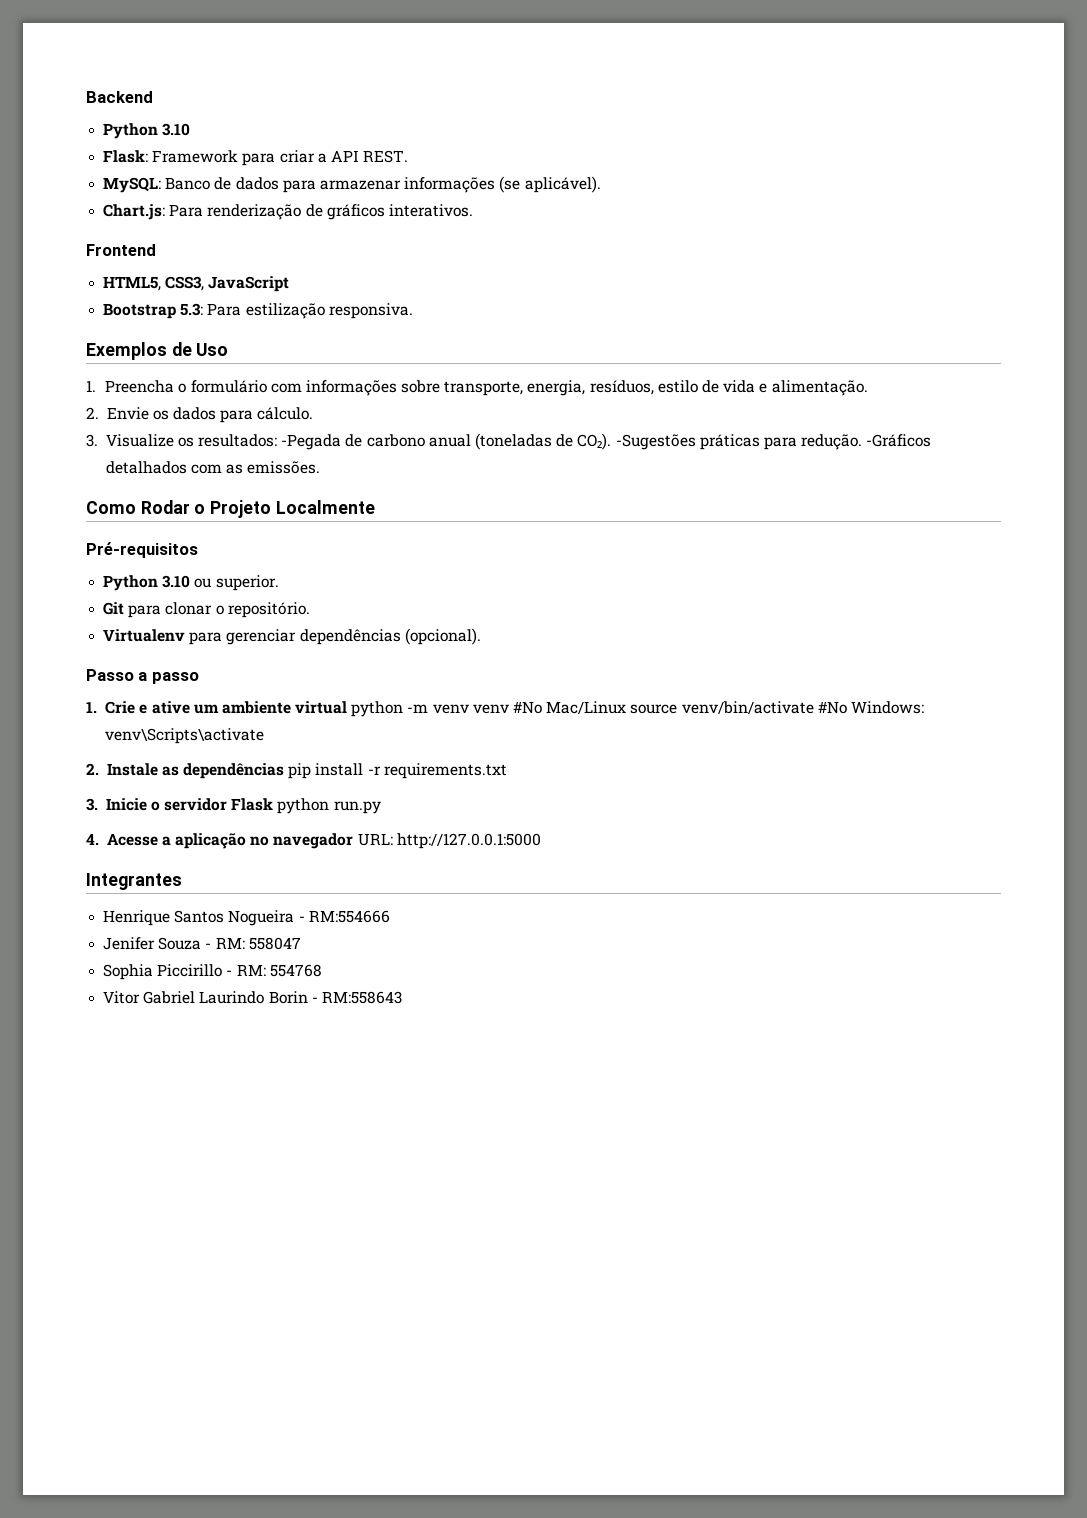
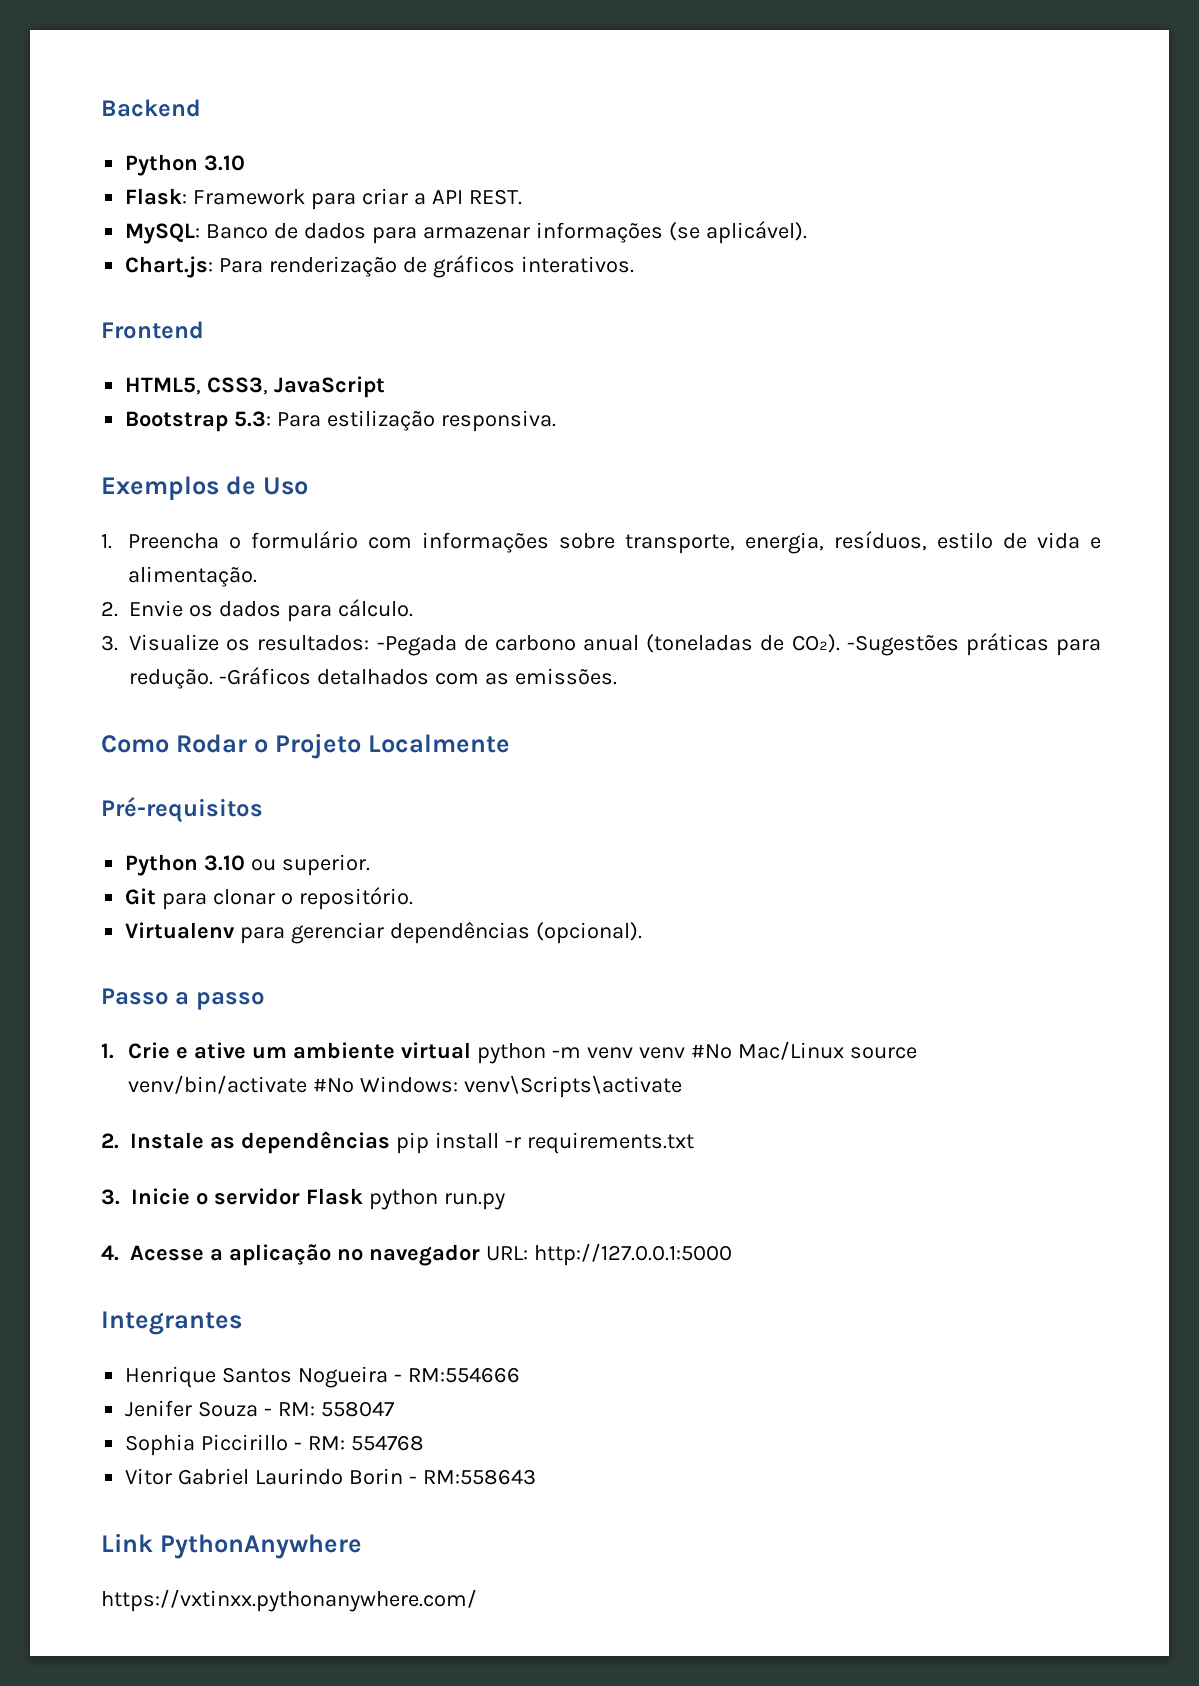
+ Link PythonAnywhere
+ https://vxtinxx.pythonanywhere.com/

